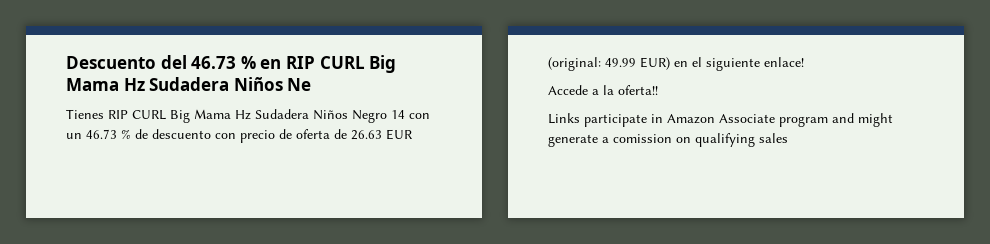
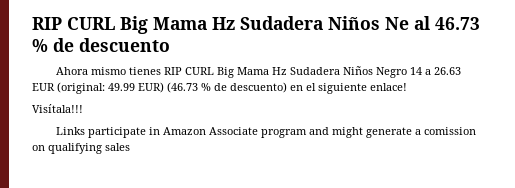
- Descuento del 46.73 % en RIP CURL Big Mama Hz Sudadera Niños Ne
- Tienes RIP CURL Big Mama Hz Sudadera Niños Negro 14 con un 46.73 % de descuento con precio de oferta de 26.63 EUR (original: 49.99 EUR) en el siguiente enlace!
+ RIP CURL Big Mama Hz Sudadera Niños Ne al 46.73 % de descuento
+ Ahora mismo tienes RIP CURL Big Mama Hz Sudadera Niños Negro 14 a 26.63 EUR (original: 49.99 EUR) (46.73 % de descuento) en el siguiente enlace!
- Accede a la oferta!!
+ Visítala!!!

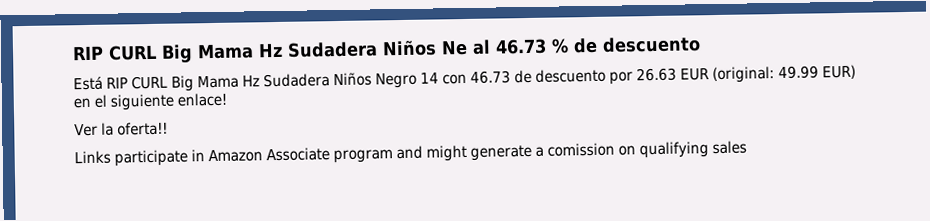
- Ahora mismo tienes RIP CURL Big Mama Hz Sudadera Niños Negro 14 a 26.63 EUR (original: 49.99 EUR) (46.73 % de descuento) en el siguiente enlace!
+ Está RIP CURL Big Mama Hz Sudadera Niños Negro 14 con 46.73 de descuento por 26.63 EUR (original: 49.99 EUR) en el siguiente enlace!
- Visítala!!!
+ Ver la oferta!!

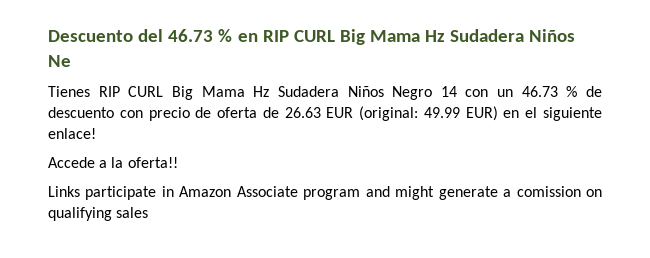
- RIP CURL Big Mama Hz Sudadera Niños Ne al 46.73 % de descuento
- Está RIP CURL Big Mama Hz Sudadera Niños Negro 14 con 46.73 de descuento por 26.63 EUR (original: 49.99 EUR) en el siguiente enlace!
+ Descuento del 46.73 % en RIP CURL Big Mama Hz Sudadera Niños Ne
+ Tienes RIP CURL Big Mama Hz Sudadera Niños Negro 14 con un 46.73 % de descuento con precio de oferta de 26.63 EUR (original: 49.99 EUR) en el siguiente enlace!
- Ver la oferta!!
+ Accede a la oferta!!

